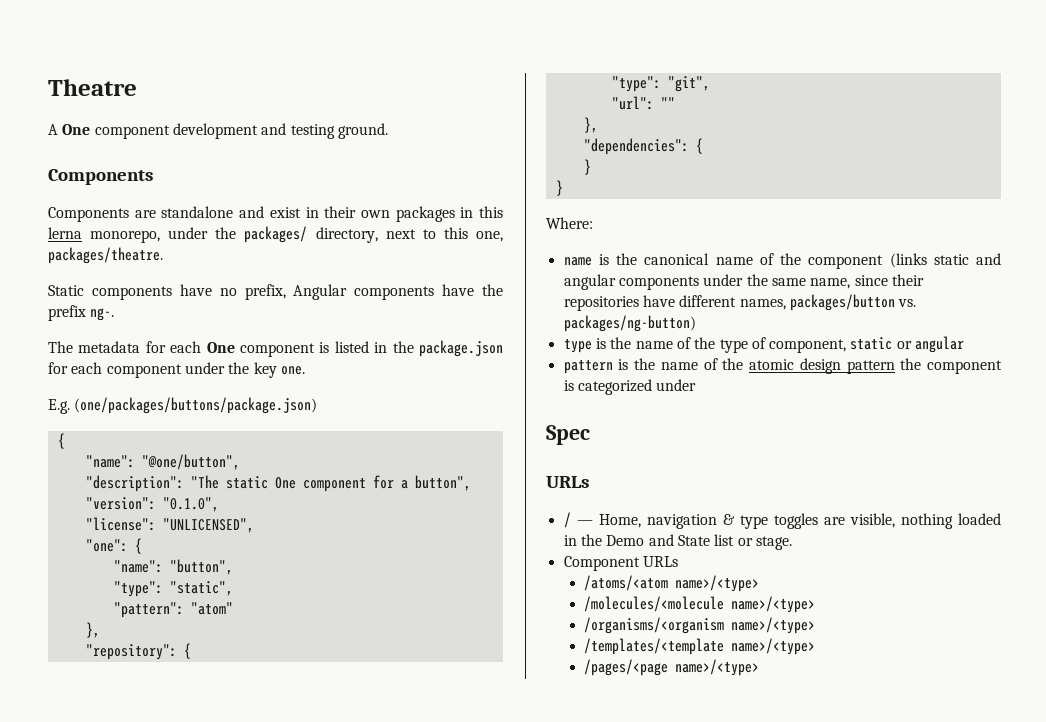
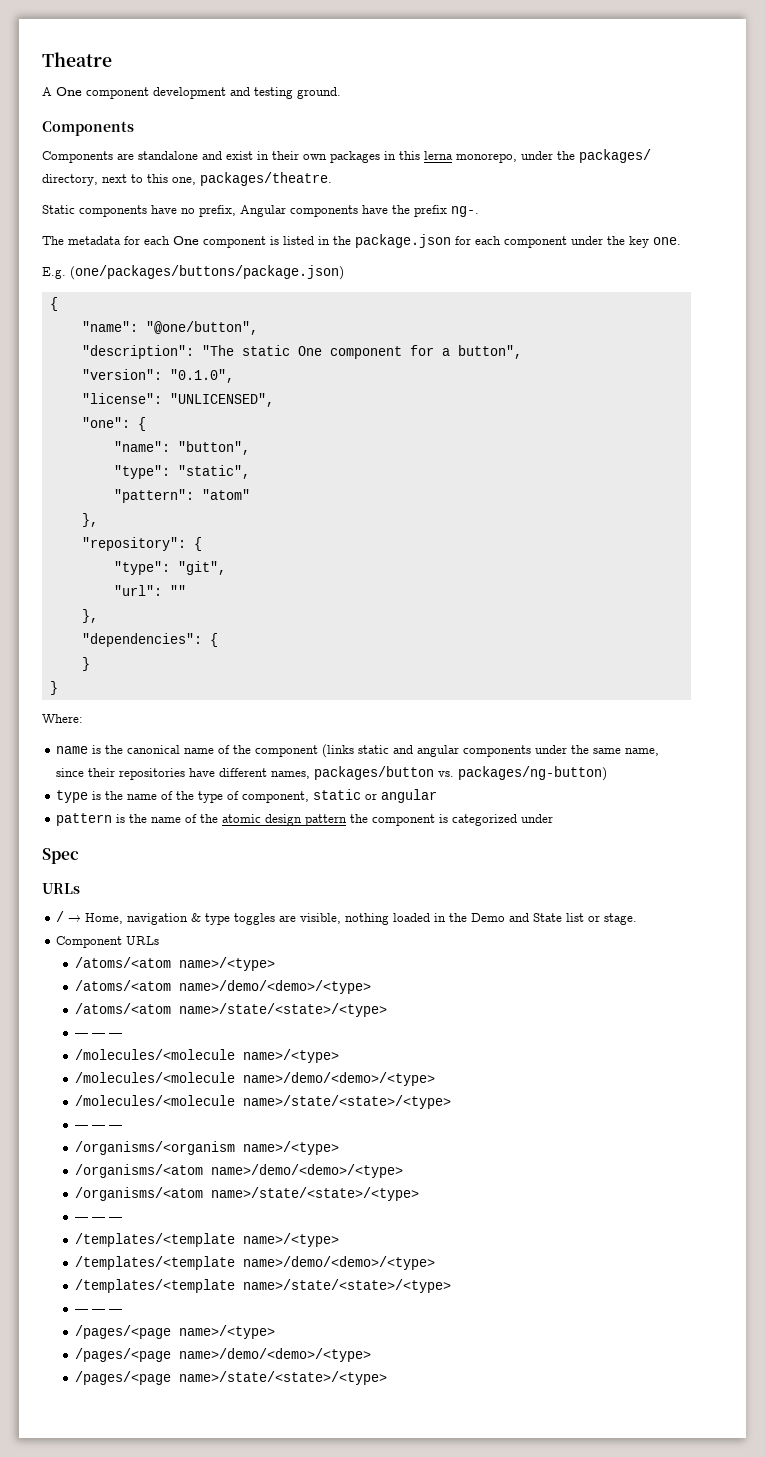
- / — Home, navigation & type toggles are visible, nothing loaded in the Demo and State list or stage.
+ / → Home, navigation & type toggles are visible, nothing loaded in the Demo and State list or stage.
+ /atoms/<atom name>/demo/<demo>/<type>
+ /atoms/<atom name>/state/<state>/<type>
+ — — —
  /molecules/<molecule name>/<type>
+ /molecules/<molecule name>/demo/<demo>/<type>
+ /molecules/<molecule name>/state/<state>/<type>
+ — — —
  /organisms/<organism name>/<type>
+ /organisms/<atom name>/demo/<demo>/<type>
+ /organisms/<atom name>/state/<state>/<type>
+ — — —
  /templates/<template name>/<type>
+ /templates/<template name>/demo/<demo>/<type>
+ /templates/<template name>/state/<state>/<type>
+ — — —
  /pages/<page name>/<type>
+ /pages/<page name>/demo/<demo>/<type>
+ /pages/<page name>/state/<state>/<type>

